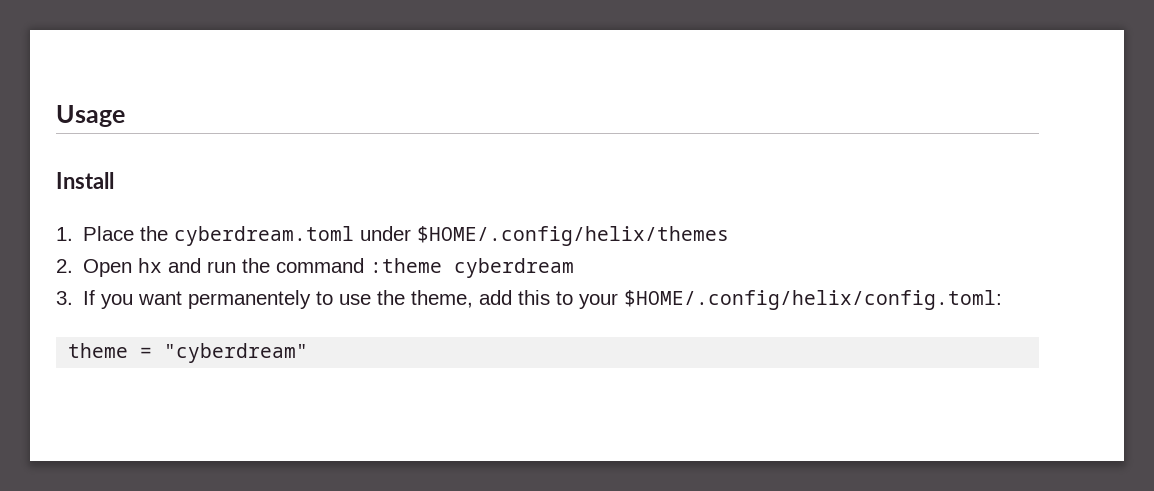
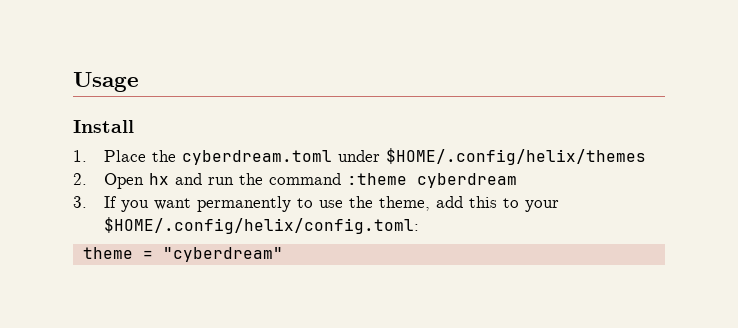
- 3. If you want permanentely to use the theme, add this to your $HOME/.config/helix/config.toml:
+ 3. If you want permanently to use the theme, add this to your $HOME/.config/helix/config.toml:

